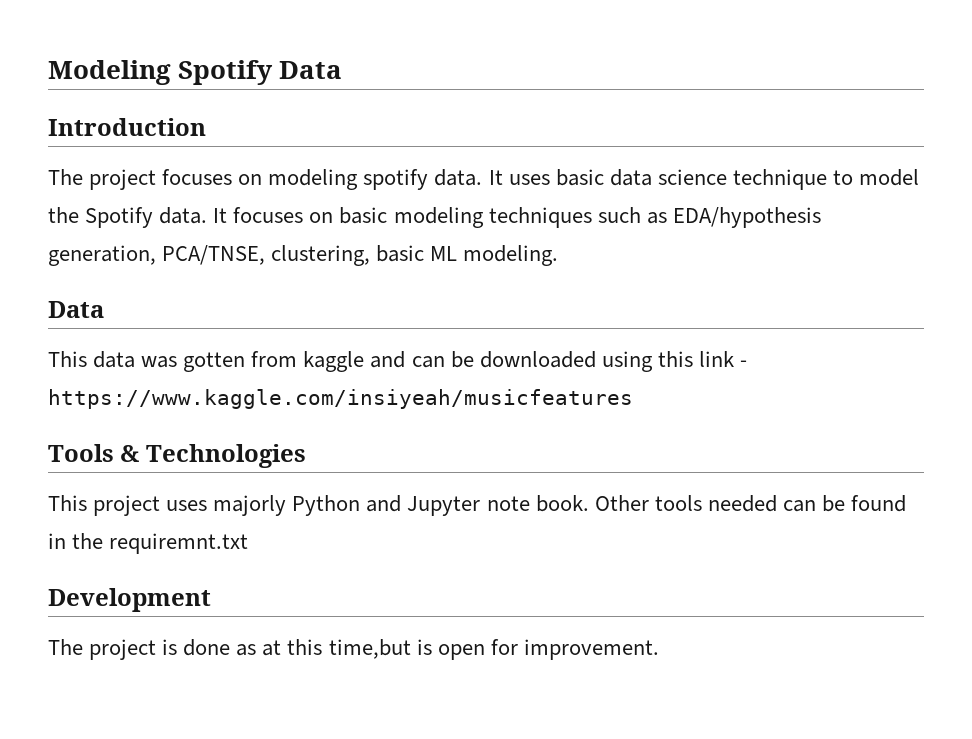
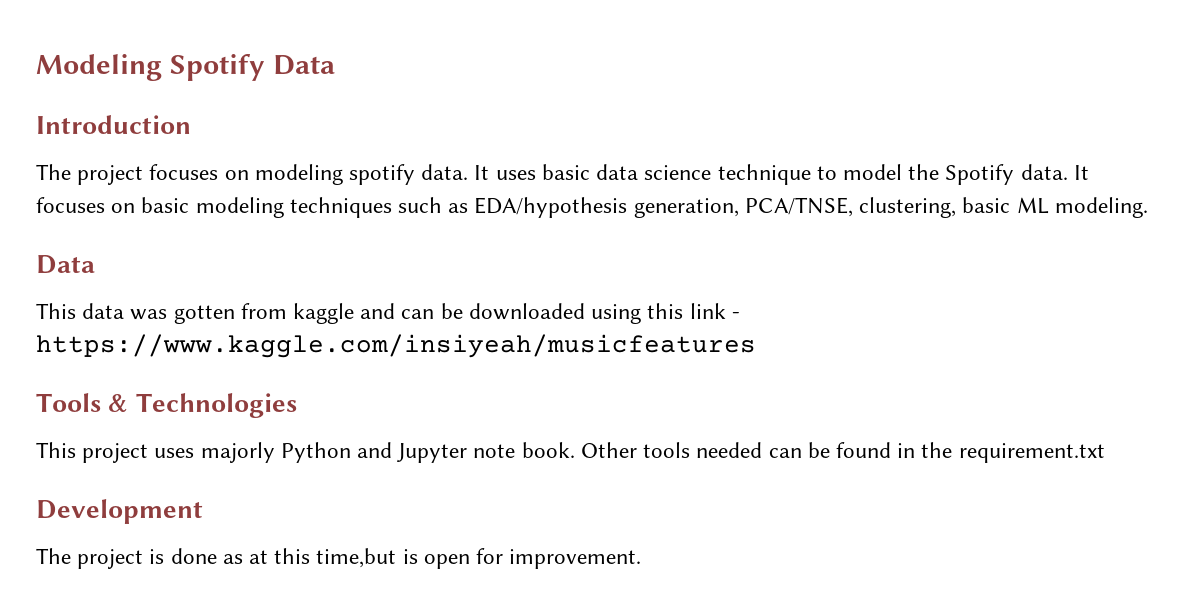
- Other tools needed can be found in the requiremnt.txt
+ Other tools needed can be found in the requirement.txt

